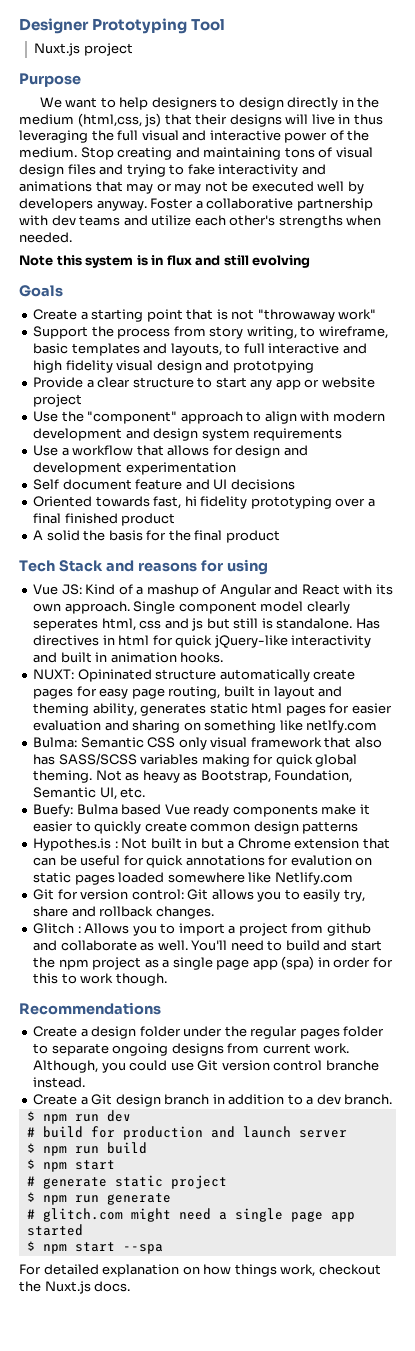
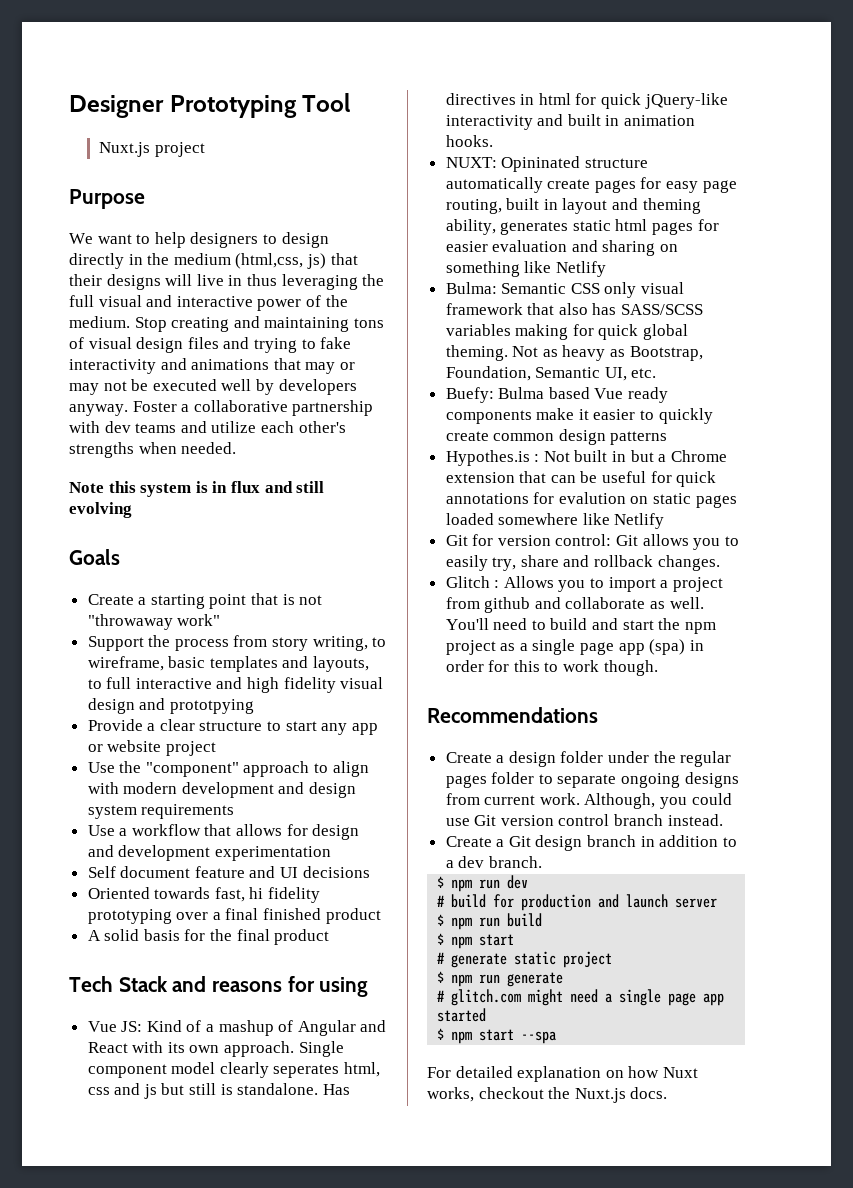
- A solid the basis for the final product
+ A solid basis for the final product
- NUXT: Opininated structure automatically create pages for easy page routing, built in layout and theming ability, generates static html pages for easier evaluation and sharing on something like netlfy.com
+ NUXT: Opininated structure automatically create pages for easy page routing, built in layout and theming ability, generates static html pages for easier evaluation and sharing on something like Netlify
- Hypothes.is : Not built in but a Chrome extension that can be useful for quick annotations for evalution on static pages loaded somewhere like Netlify.com
+ Hypothes.is : Not built in but a Chrome extension that can be useful for quick annotations for evalution on static pages loaded somewhere like Netlify
- Although, you could use Git version control branche instead.
+ Although, you could use Git version control branch instead.
- For detailed explanation on how things work, checkout the Nuxt.js docs.
+ For detailed explanation on how Nuxt works, checkout the Nuxt.js docs.

